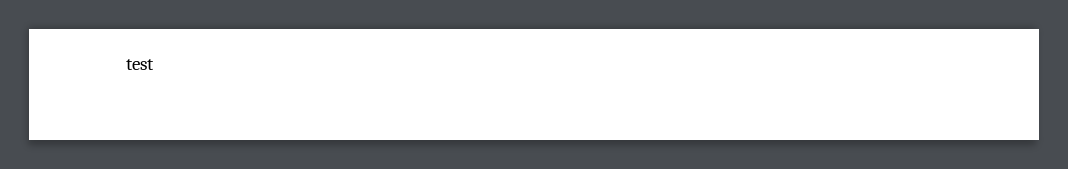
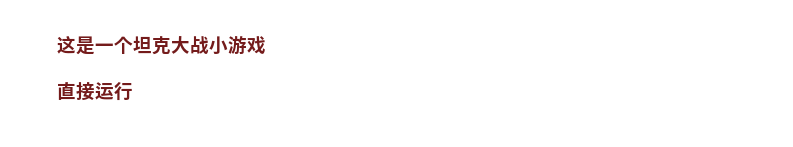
- test
+ 这是一个坦克大战小游戏
+ 直接运行

